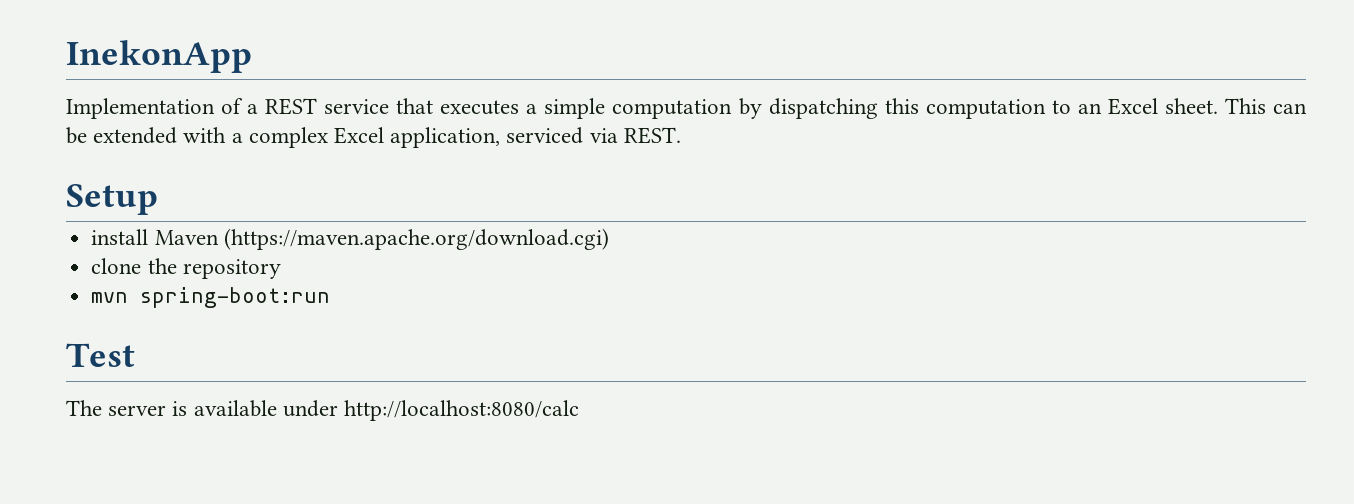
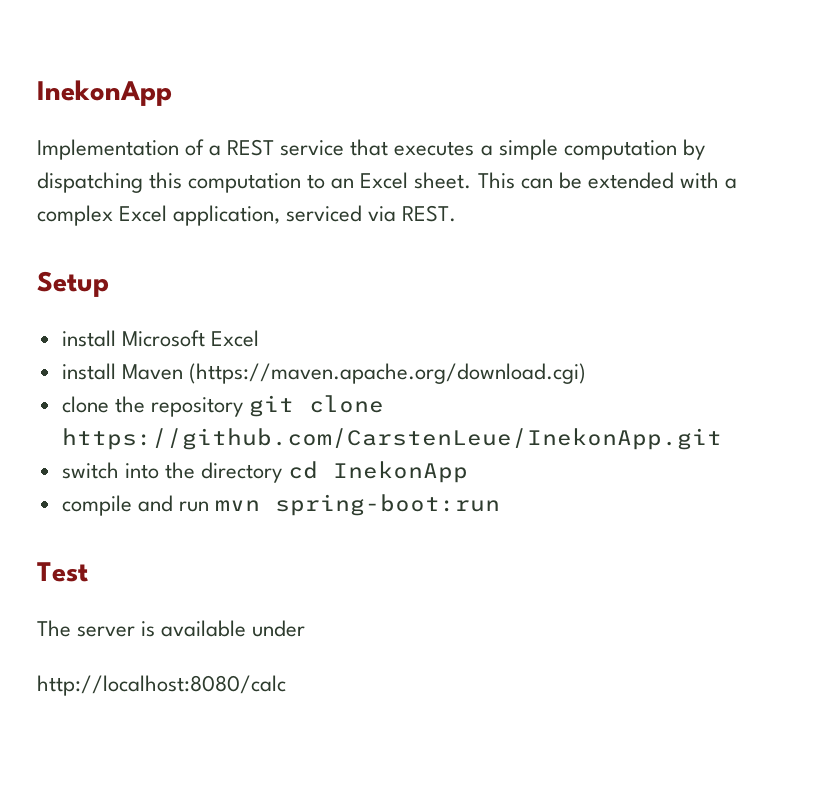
+ install Microsoft Excel
- clone the repository
- mvn spring-boot:run
+ clone the repository git clone https://github.com/CarstenLeue/InekonApp.git
+ switch into the directory cd InekonApp
+ compile and run mvn spring-boot:run
- The server is available under http://localhost:8080/calc
+ The server is available under
+ http://localhost:8080/calc

